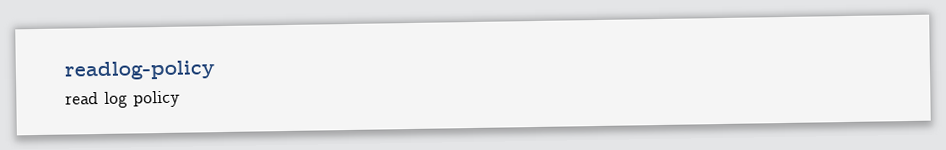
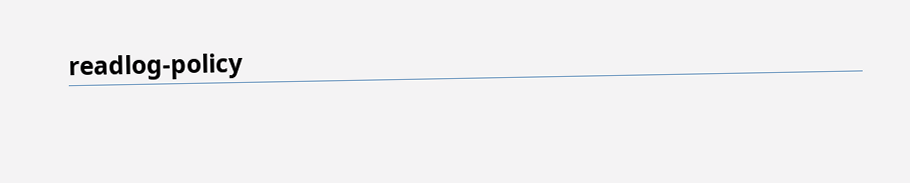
- read log policy

